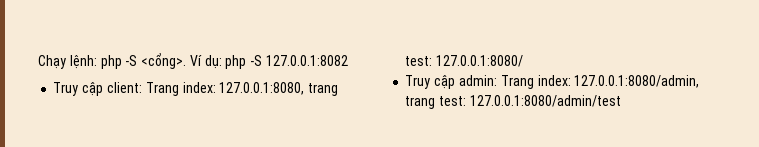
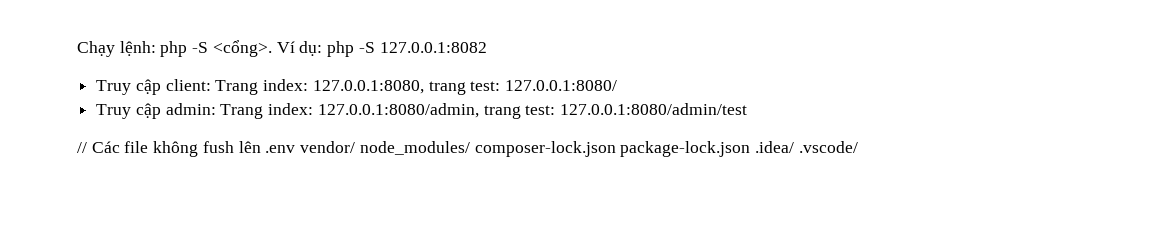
+ // Các file không fush lên .env vendor/ node_modules/ composer-lock.json package-lock.json .idea/ .vscode/

